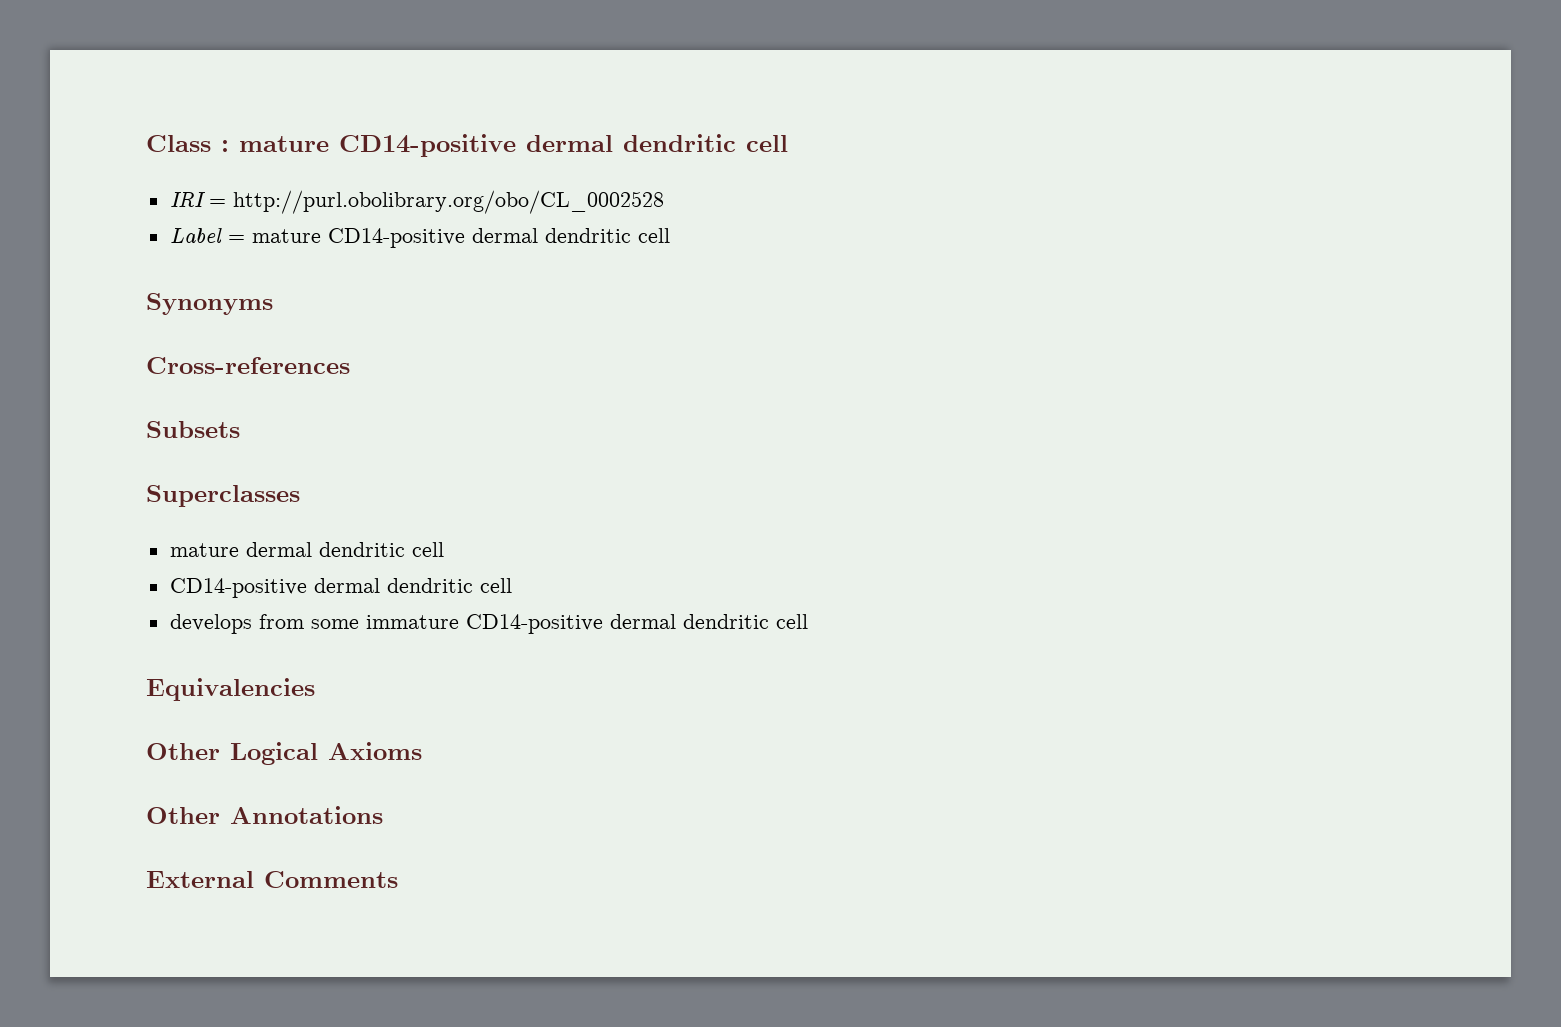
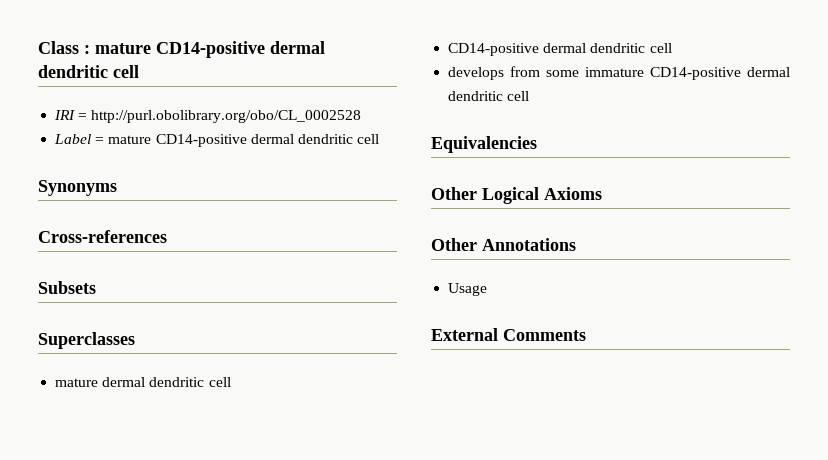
+ Usage

